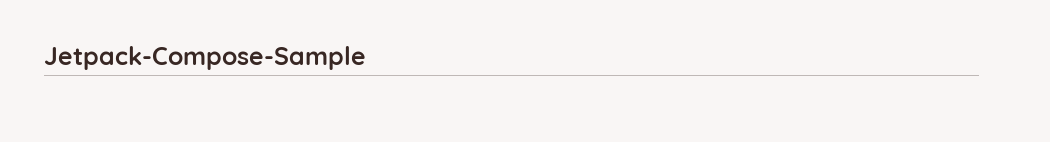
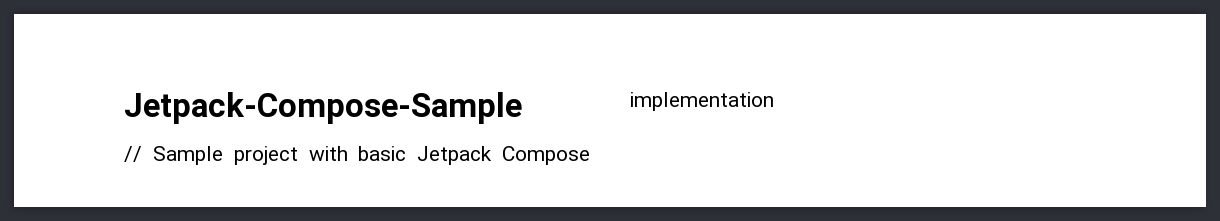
+ // Sample project with basic Jetpack Compose implementation

